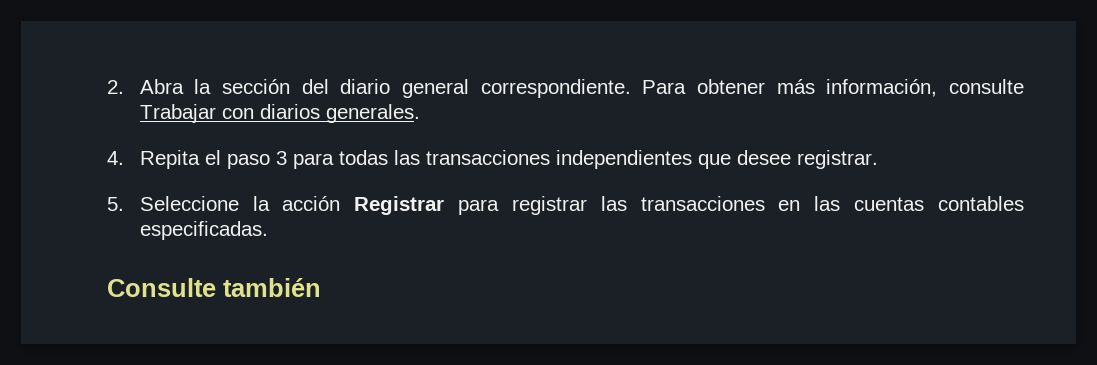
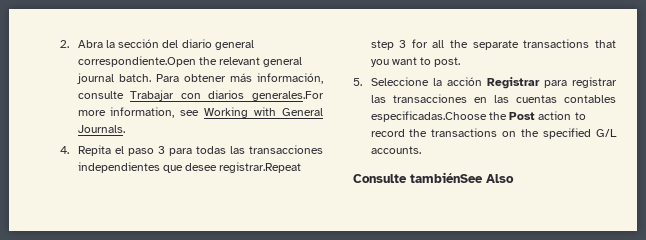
- 2. Abra la sección del diario general correspondiente.
+ 2. Abra la sección del diario general correspondiente.Open the relevant general journal batch.
- Para obtener más información, consulte Trabajar con diarios generales.
+ Para obtener más información, consulte Trabajar con diarios generales.For more information, see Working with General Journals.
- 4. Repita el paso 3 para todas las transacciones independientes que desee registrar.
+ 4. Repita el paso 3 para todas las transacciones independientes que desee registrar.Repeat step 3 for all the separate transactions that you want to post.
- 5. Seleccione la acción Registrar para registrar las transacciones en las cuentas contables especificadas.
+ 5. Seleccione la acción Registrar para registrar las transacciones en las cuentas contables especificadas.Choose the Post action to record the transactions on the specified G/L accounts.
- Consulte también
+ Consulte tambiénSee Also

